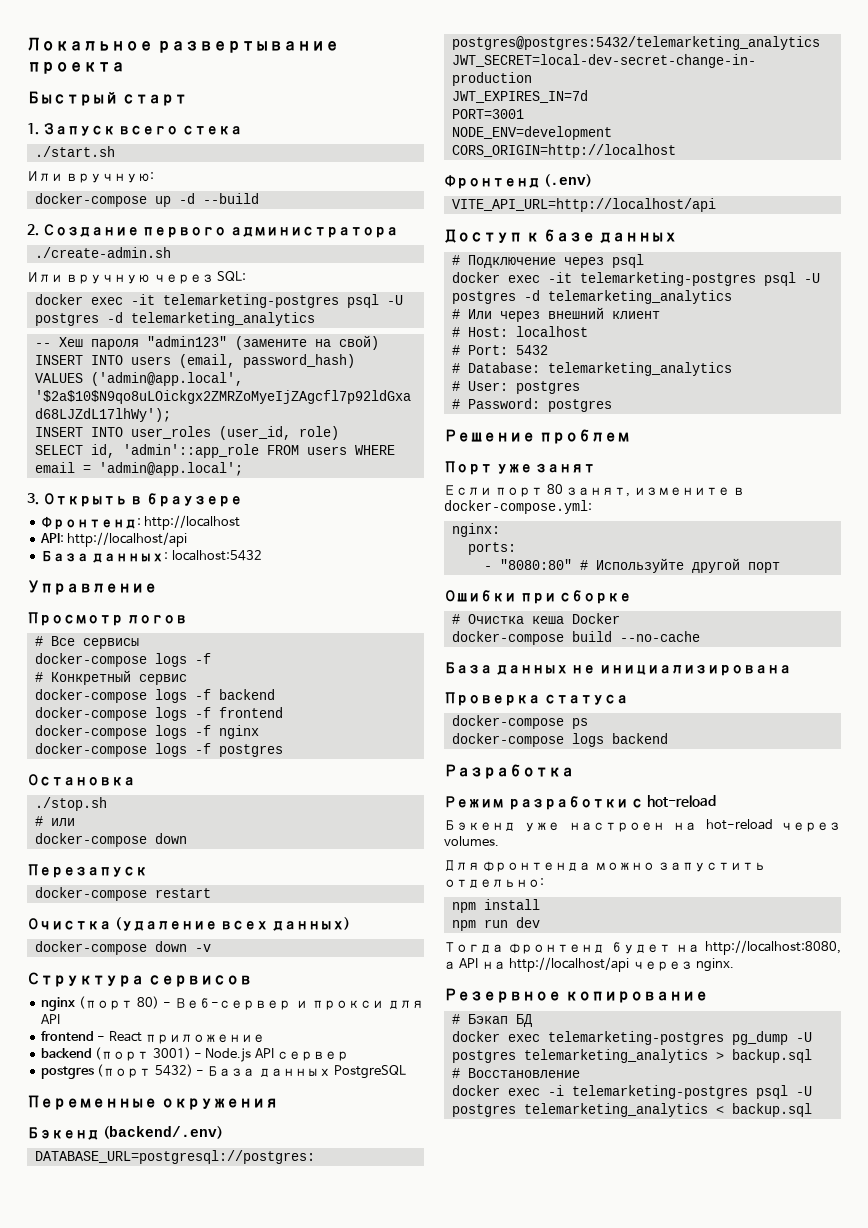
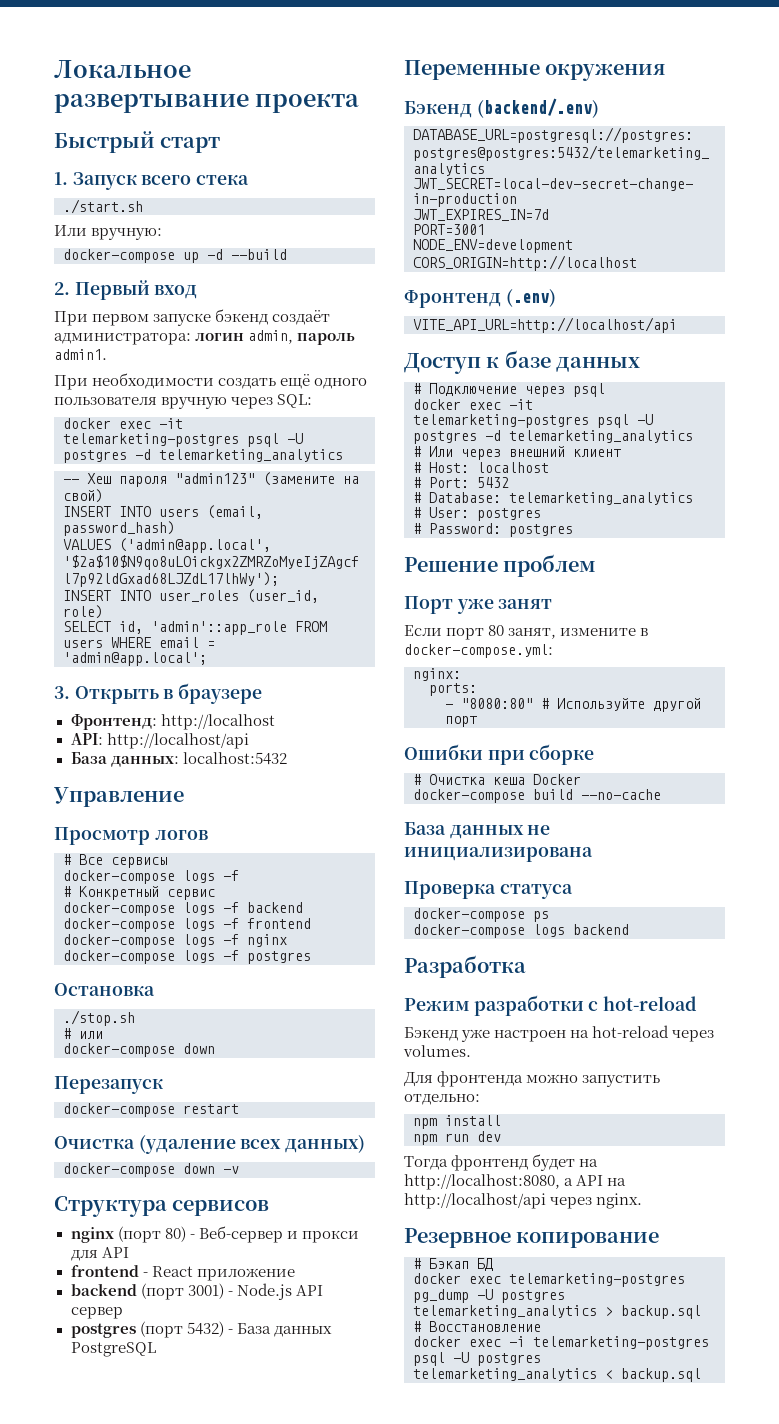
- 2. Создание первого администратора
- ./create-admin.sh
- Или вручную через SQL:
+ 2. Первый вход
+ При первом запуске бэкенд создаёт администратора: логин admin, пароль admin1.
+ При необходимости создать ещё одного пользователя вручную через SQL:

